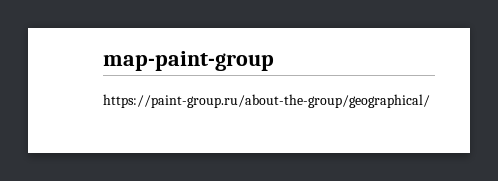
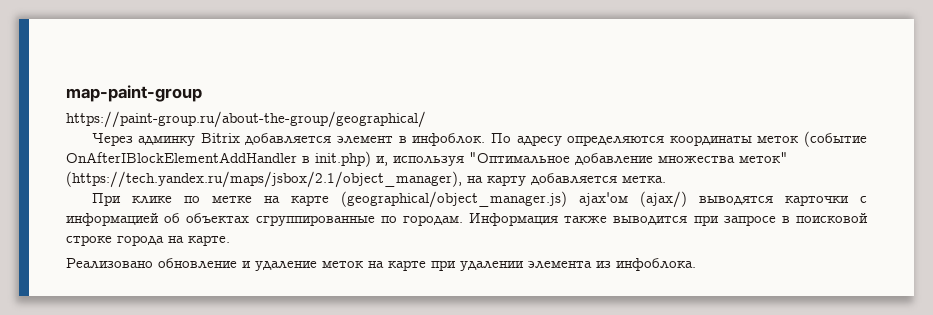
+ Через админку Bitrix добавляется элемент в инфоблок. По адресу определяются координаты меток (событие OnAfterIBlockElementAddHandler в init.php) и, используя "Оптимальное добавление множества меток" (https://tech.yandex.ru/maps/jsbox/2.1/object_manager), на карту добавляется метка.
+ При клике по метке на карте (geographical/object_manager.js) ajax'ом (ajax/) выводятся карточки с информацией об объектах сгруппированные по городам. Информация также выводится при запросе в поисковой строке города на карте.
+ Реализовано обновление и удаление меток на карте при удалении элемента из инфоблока.

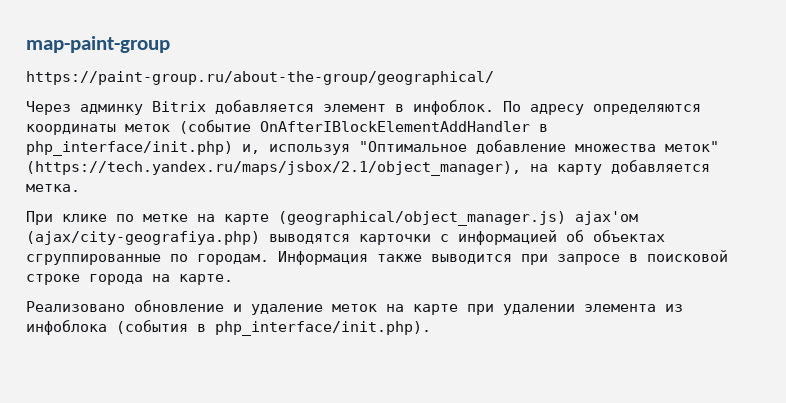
- По адресу определяются координаты меток (событие OnAfterIBlockElementAddHandler в init.php) и, используя "Оптимальное добавление множества меток" (https://tech.yandex.ru/maps/jsbox/2.1/object_manager), на карту добавляется метка.
+ По адресу определяются координаты меток (событие OnAfterIBlockElementAddHandler в php_interface/init.php) и, используя "Оптимальное добавление множества меток" (https://tech.yandex.ru/maps/jsbox/2.1/object_manager), на карту добавляется метка.
- При клике по метке на карте (geographical/object_manager.js) ajax'ом (ajax/) выводятся карточки с информацией об объектах сгруппированные по городам.
+ При клике по метке на карте (geographical/object_manager.js) ajax'ом (ajax/city-geografiya.php) выводятся карточки с информацией об объектах сгруппированные по городам.
- Реализовано обновление и удаление меток на карте при удалении элемента из инфоблока.
+ Реализовано обновление и удаление меток на карте при удалении элемента из инфоблока (события в php_interface/init.php).

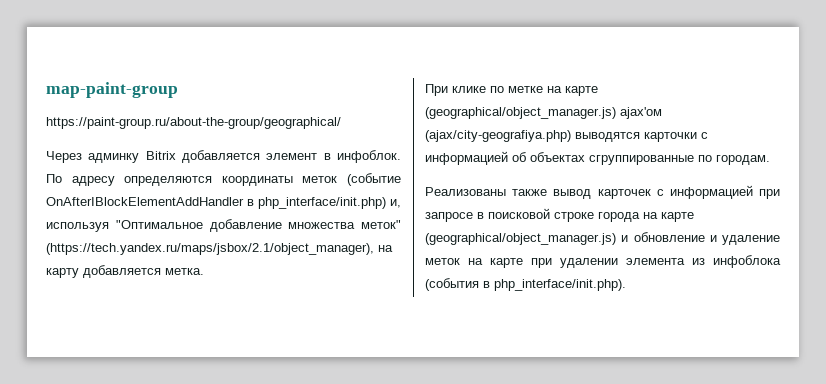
- При клике по метке на карте (geographical/object_manager.js) ajax'ом (ajax/city-geografiya.php) выводятся карточки с информацией об объектах сгруппированные по городам. Информация также выводится при запросе в поисковой строке города на карте.
- Реализовано обновление и удаление меток на карте при удалении элемента из инфоблока (события в php_interface/init.php).
+ При клике по метке на карте (geographical/object_manager.js) ajax'ом (ajax/city-geografiya.php) выводятся карточки с информацией об объектах сгруппированные по городам.
+ Реализованы также вывод карточек с информацией при запросе в поисковой строке города на карте (geographical/object_manager.js) и обновление и удаление меток на карте при удалении элемента из инфоблока (события в php_interface/init.php).

